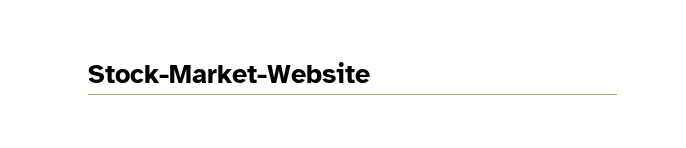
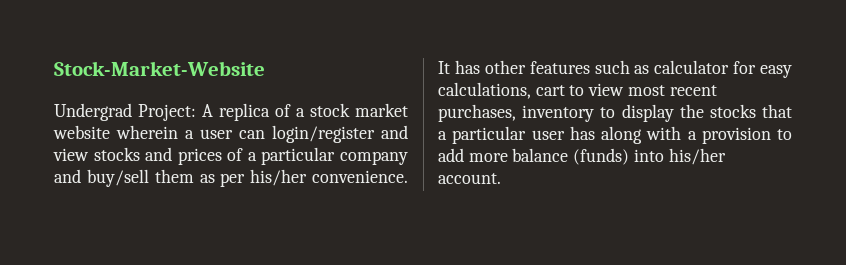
+ Undergrad Project: A replica of a stock market website wherein a user can login/register and view stocks and prices of a particular company and buy/sell them as per his/her convenience. It has other features such as calculator for easy calculations, cart to view most recent purchases, inventory to display the stocks that a particular user has along with a provision to add more balance (funds) into his/her account.

